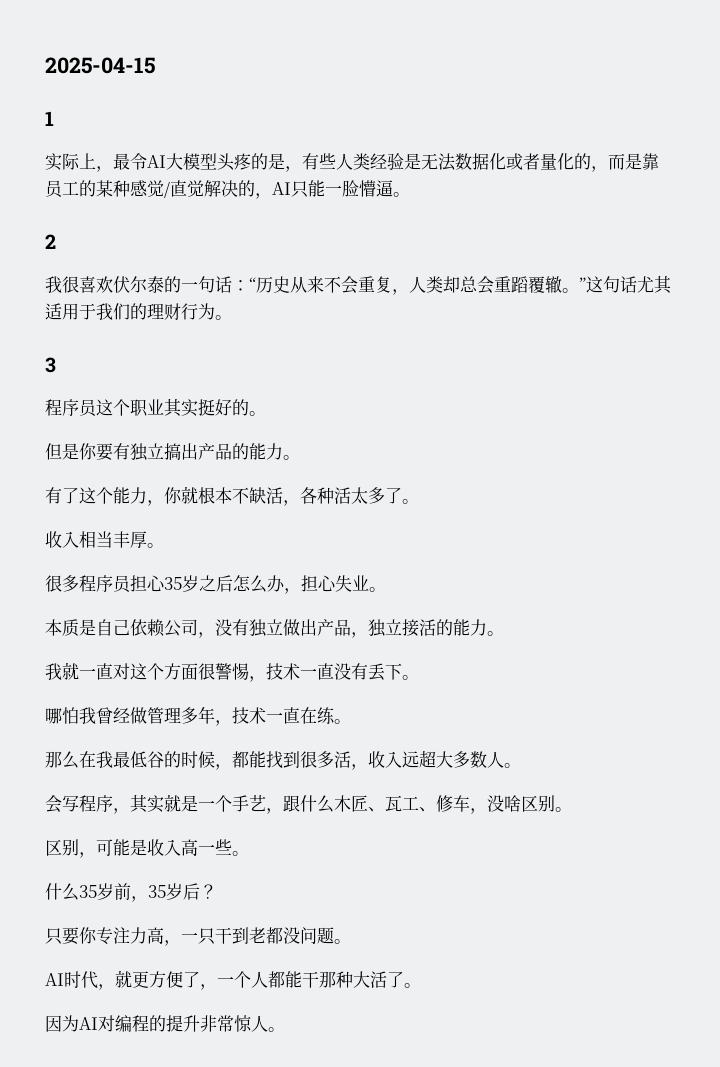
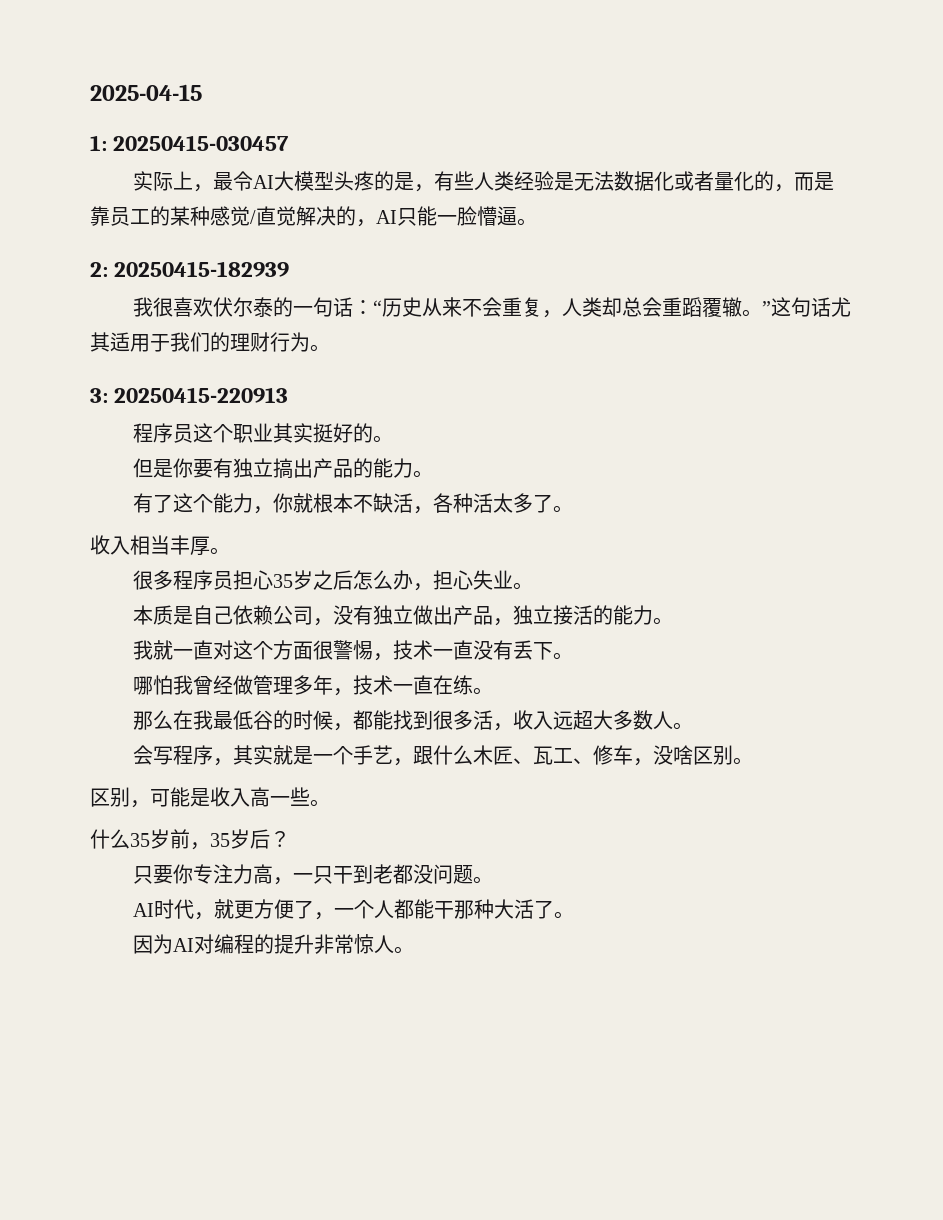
- 1
+ 1: 20250415-030457
- 2
+ 2: 20250415-182939
- 3
+ 3: 20250415-220913

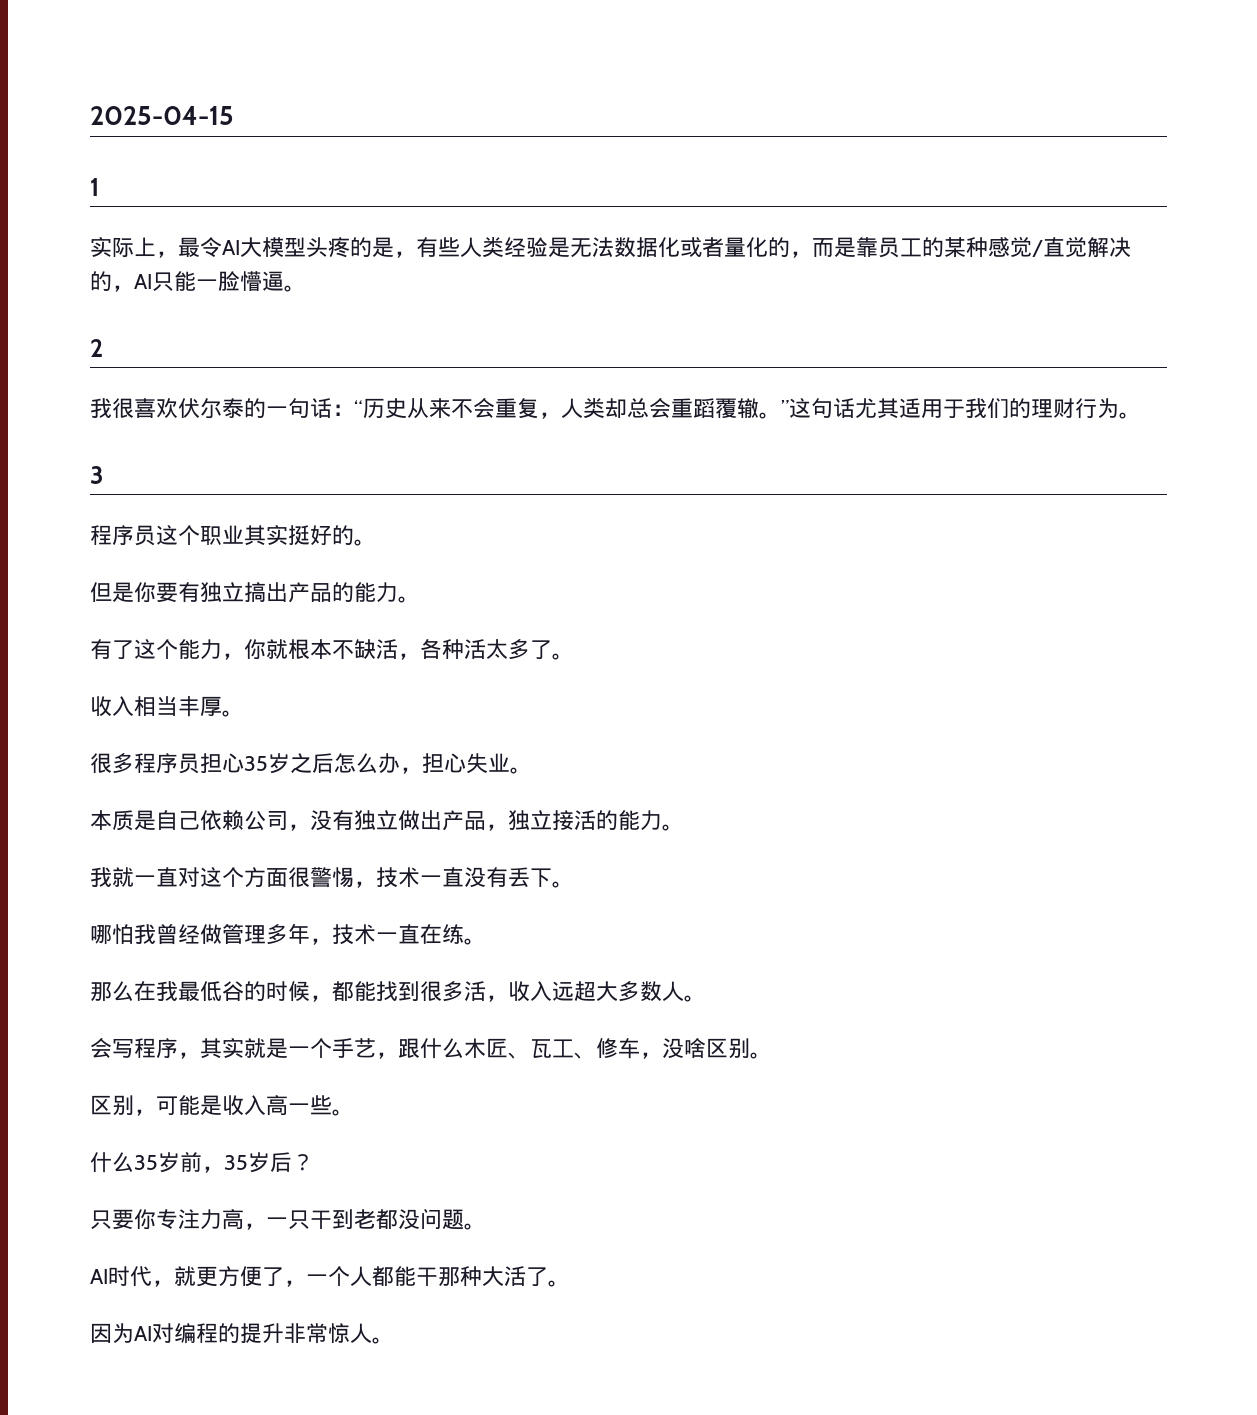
- 1: 20250415-030457
+ 1
- 2: 20250415-182939
+ 2
- 3: 20250415-220913
+ 3

